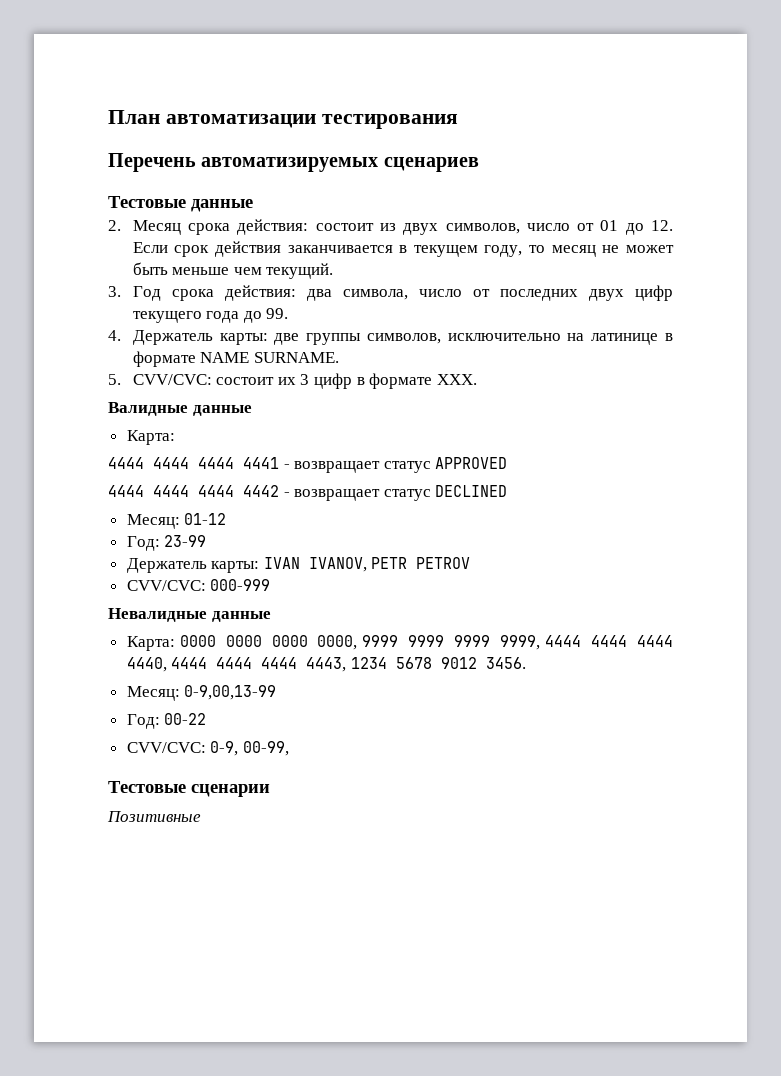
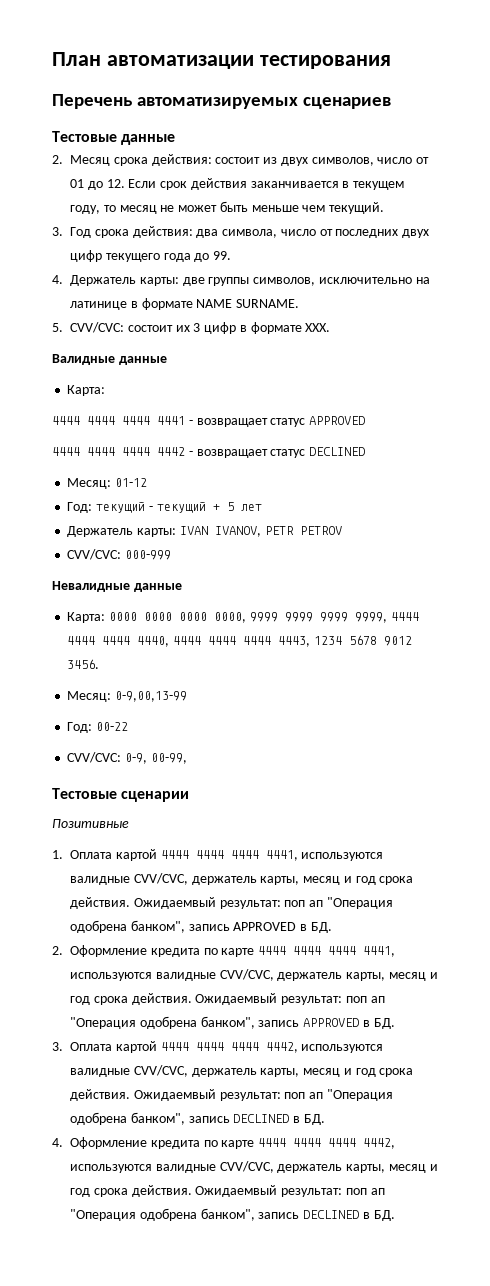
- Год: 23-99
+ Год: текущий - текущий + 5 лет
+ 1. Оплата картой 4444 4444 4444 4441, используются валидные CVV/CVC, держатель карты, месяц и год срока действия. Ожидаемвый результат: поп ап "Операция одобрена банком", запись APPROVED в БД.
+ 2. Оформление кредита по карте 4444 4444 4444 4441, используются валидные CVV/CVC, держатель карты, месяц и год срока действия. Ожидаемвый результат: поп ап "Операция одобрена банком", запись APPROVED в БД.
+ 3. Оплата картой 4444 4444 4444 4442, используются валидные CVV/CVC, держатель карты, месяц и год срока действия. Ожидаемвый результат: поп ап "Операция одобрена банком", запись DECLINED в БД.
+ 4. Оформление кредита по карте 4444 4444 4444 4442, используются валидные CVV/CVC, держатель карты, месяц и год срока действия. Ожидаемвый результат: поп ап "Операция одобрена банком", запись DECLINED в БД.

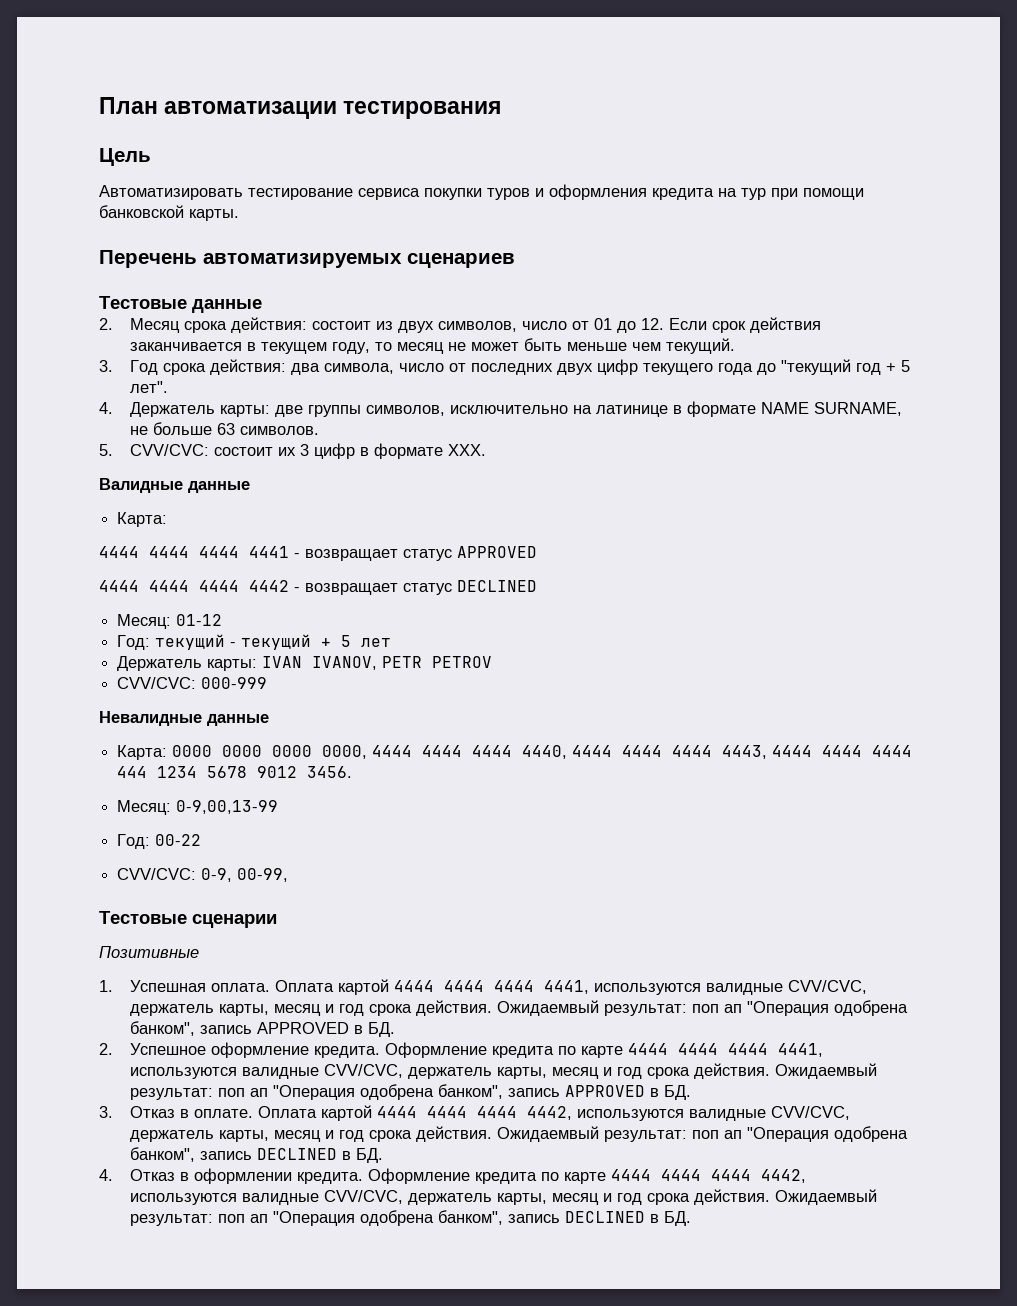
+ Цель
+ Автоматизировать тестирование сервиса покупки туров и оформления кредита на тур при помощи банковской карты.
- 3. Год срока действия: два символа, число от последних двух цифр текущего года до 99.
+ 3. Год срока действия: два символа, число от последних двух цифр текущего года до "текущий год + 5 лет".
- 4. Держатель карты: две группы символов, исключительно на латинице в формате NAME SURNAME.
+ 4. Держатель карты: две группы символов, исключительно на латинице в формате NAME SURNAME, не больше 63 символов.
- Карта: 0000 0000 0000 0000, 9999 9999 9999 9999, 4444 4444 4444 4440, 4444 4444 4444 4443, 1234 5678 9012 3456.
+ Карта: 0000 0000 0000 0000, 4444 4444 4444 4440, 4444 4444 4444 4443, 4444 4444 4444 444 1234 5678 9012 3456.
- 1. Оплата картой 4444 4444 4444 4441, используются валидные CVV/CVC, держатель карты, месяц и год срока действия.
+ 1. Успешная оплата. Оплата картой 4444 4444 4444 4441, используются валидные CVV/CVC, держатель карты, месяц и год срока действия.
- 2. Оформление кредита по карте 4444 4444 4444 4441, используются валидные CVV/CVC, держатель карты, месяц и год срока действия.
+ 2. Успешное оформление кредита. Оформление кредита по карте 4444 4444 4444 4441, используются валидные CVV/CVC, держатель карты, месяц и год срока действия.
- 3. Оплата картой 4444 4444 4444 4442, используются валидные CVV/CVC, держатель карты, месяц и год срока действия.
+ 3. Отказ в оплате. Оплата картой 4444 4444 4444 4442, используются валидные CVV/CVC, держатель карты, месяц и год срока действия.
- 4. Оформление кредита по карте 4444 4444 4444 4442, используются валидные CVV/CVC, держатель карты, месяц и год срока действия.
+ 4. Отказ в оформлении кредита. Оформление кредита по карте 4444 4444 4444 4442, используются валидные CVV/CVC, держатель карты, месяц и год срока действия.

